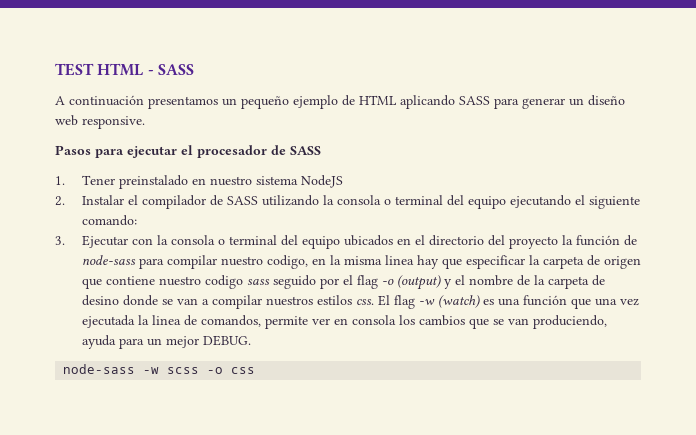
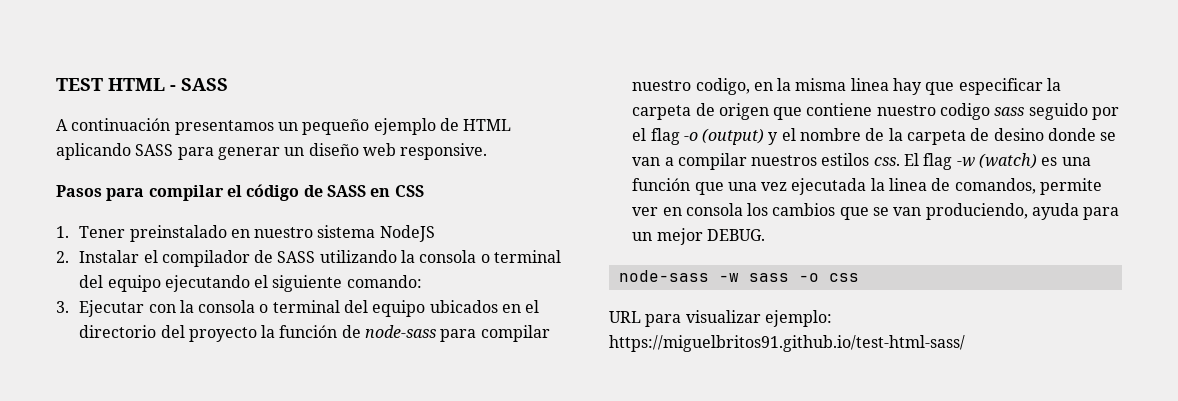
- Pasos para ejecutar el procesador de SASS
+ Pasos para compilar el código de SASS en CSS
- node-sass -w scss -o css
+ node-sass -w sass -o css
+ URL para visualizar ejemplo: https://miguelbritos91.github.io/test-html-sass/

